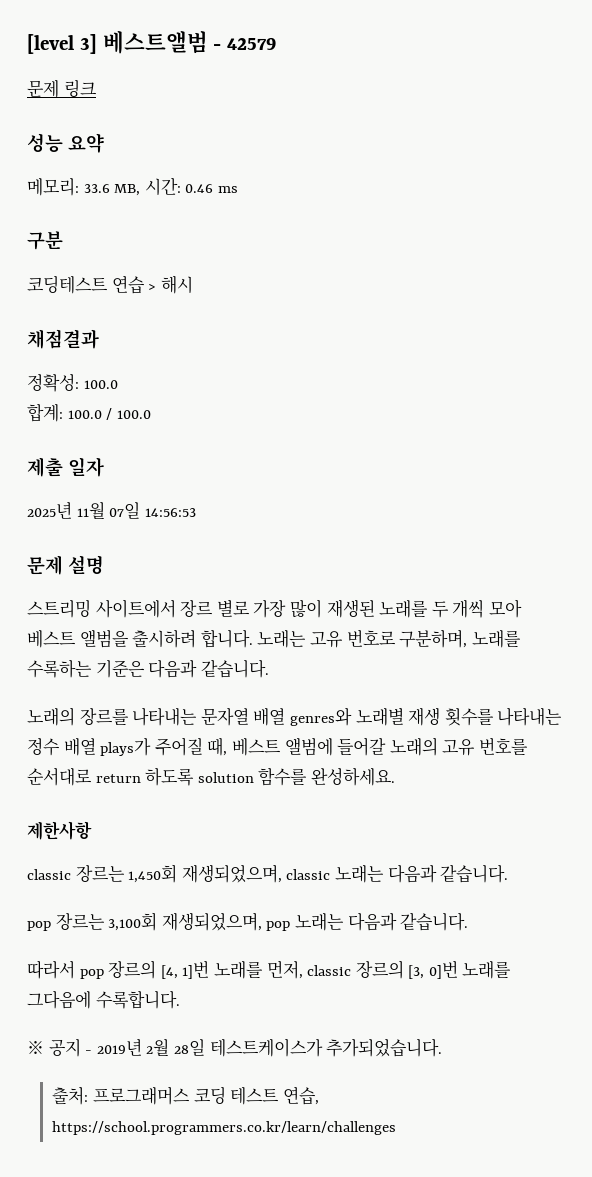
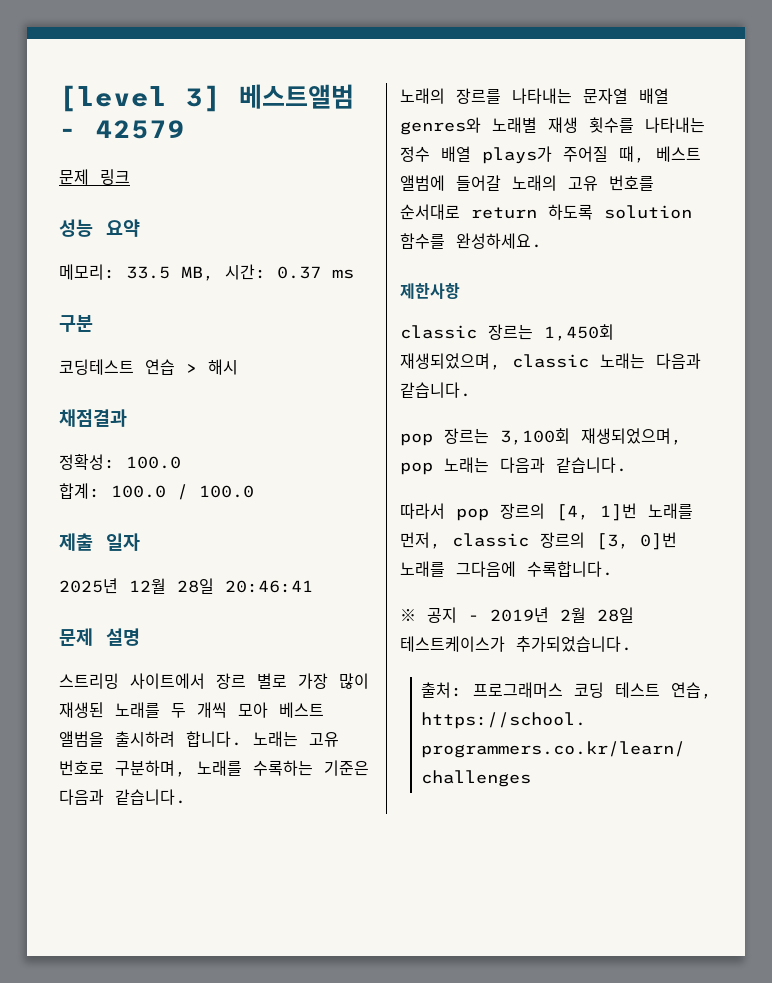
- 메모리: 33.6 MB, 시간: 0.46 ms
+ 메모리: 33.5 MB, 시간: 0.37 ms
- 2025년 11월 07일 14:56:53
+ 2025년 12월 28일 20:46:41

